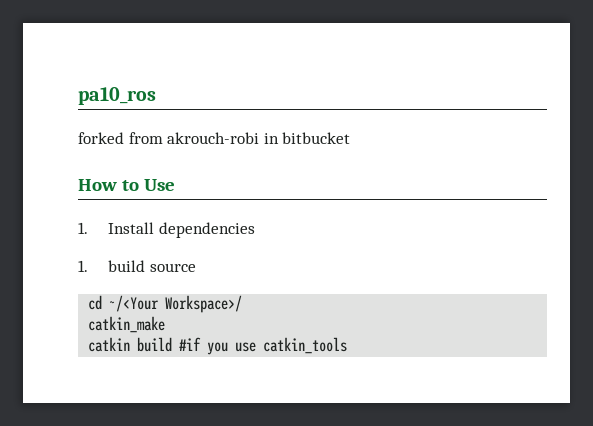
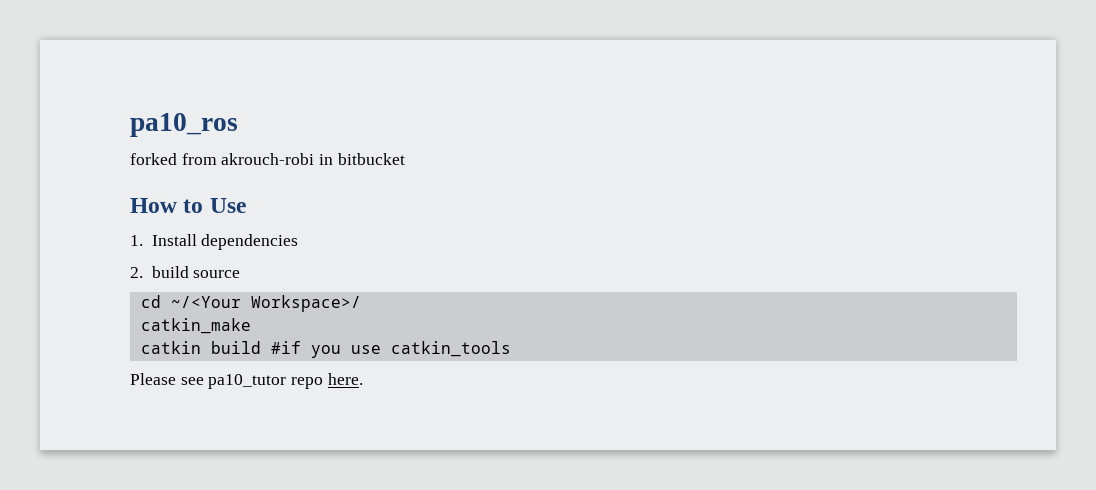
- 1. build source
+ 2. build source
+ Please see pa10_tutor repo here.

